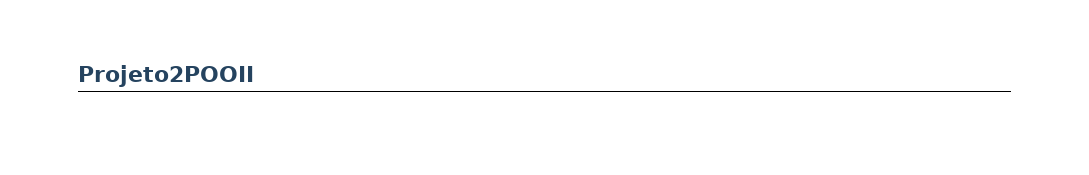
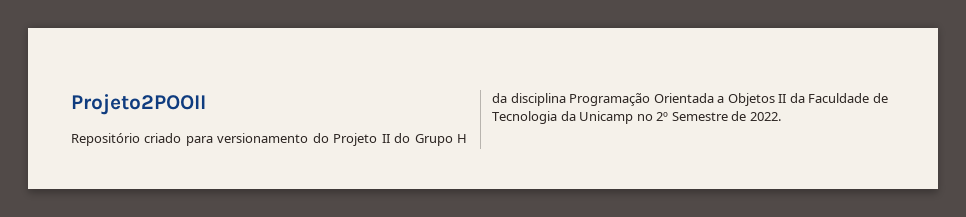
+ Repositório criado para versionamento do Projeto II do Grupo H da disciplina Programação Orientada a Objetos II da Faculdade de Tecnologia da Unicamp no 2º Semestre de 2022.

